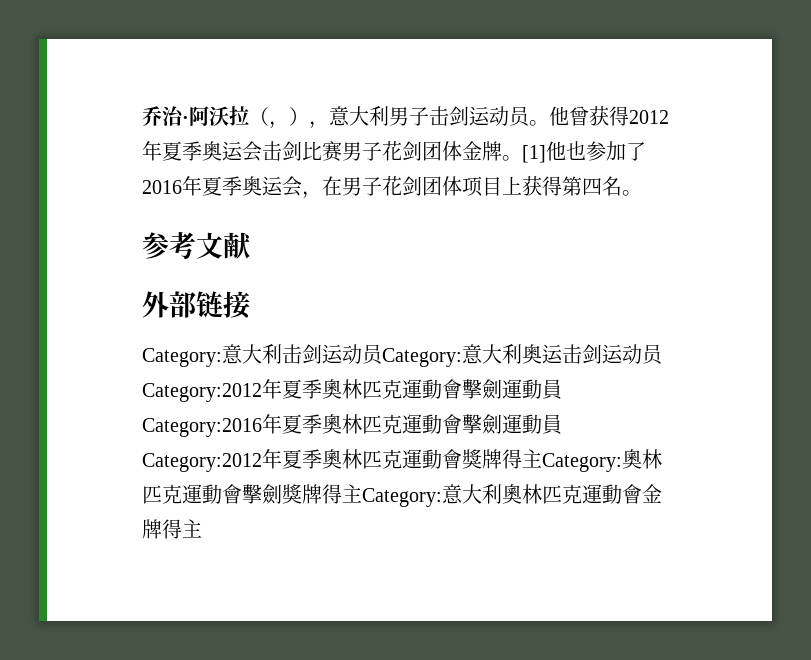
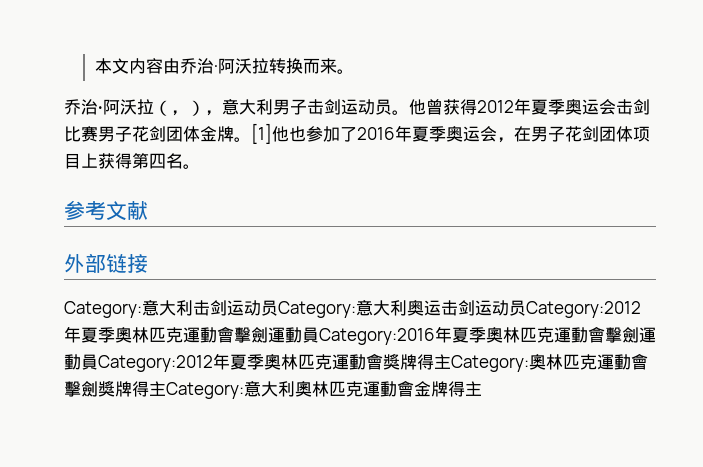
+ 本文内容由乔治·阿沃拉转换而来。

